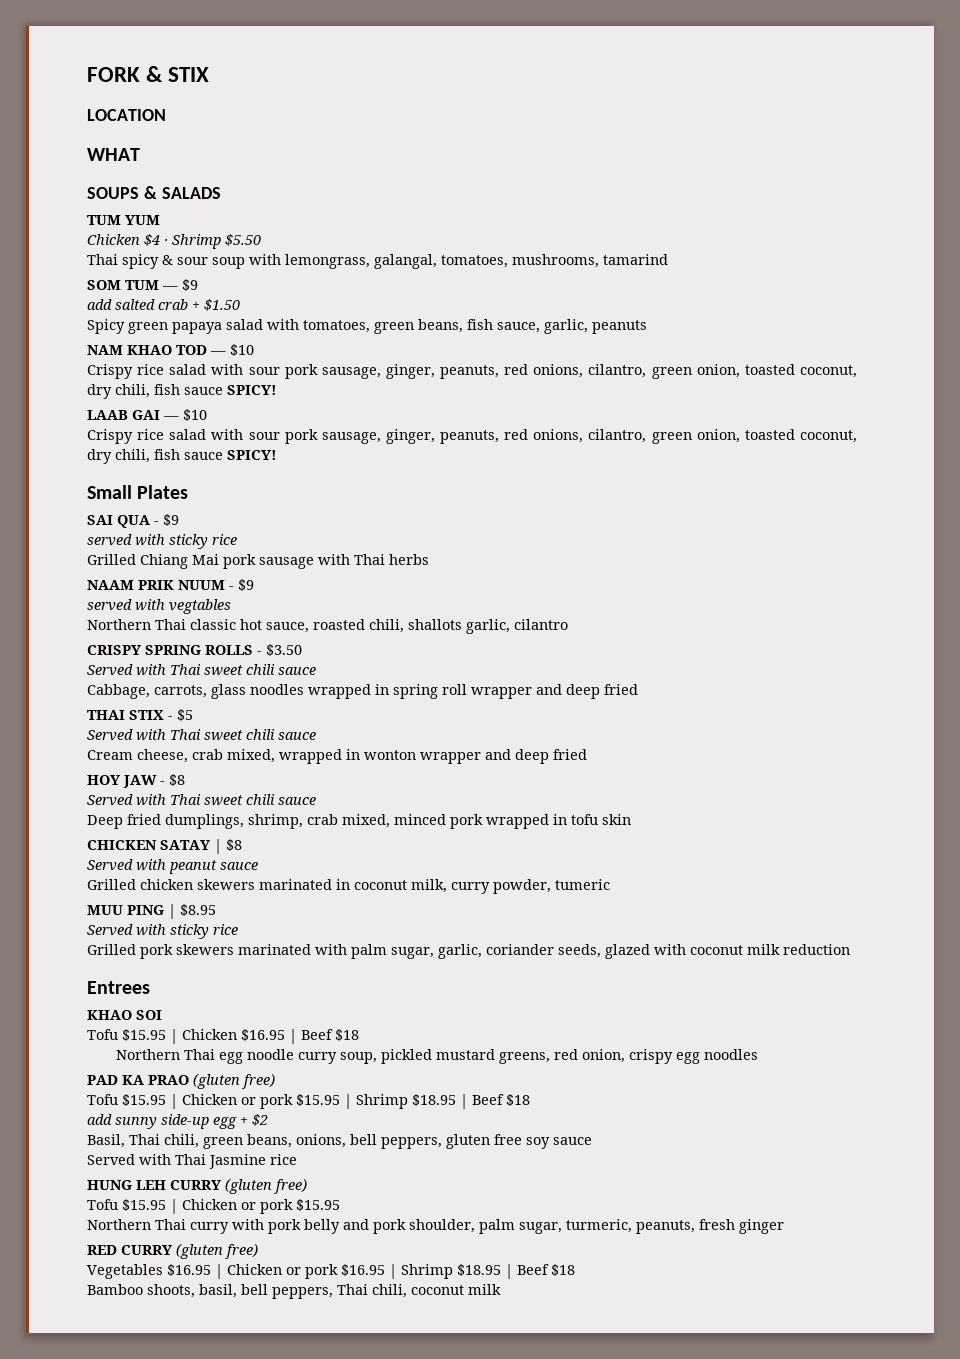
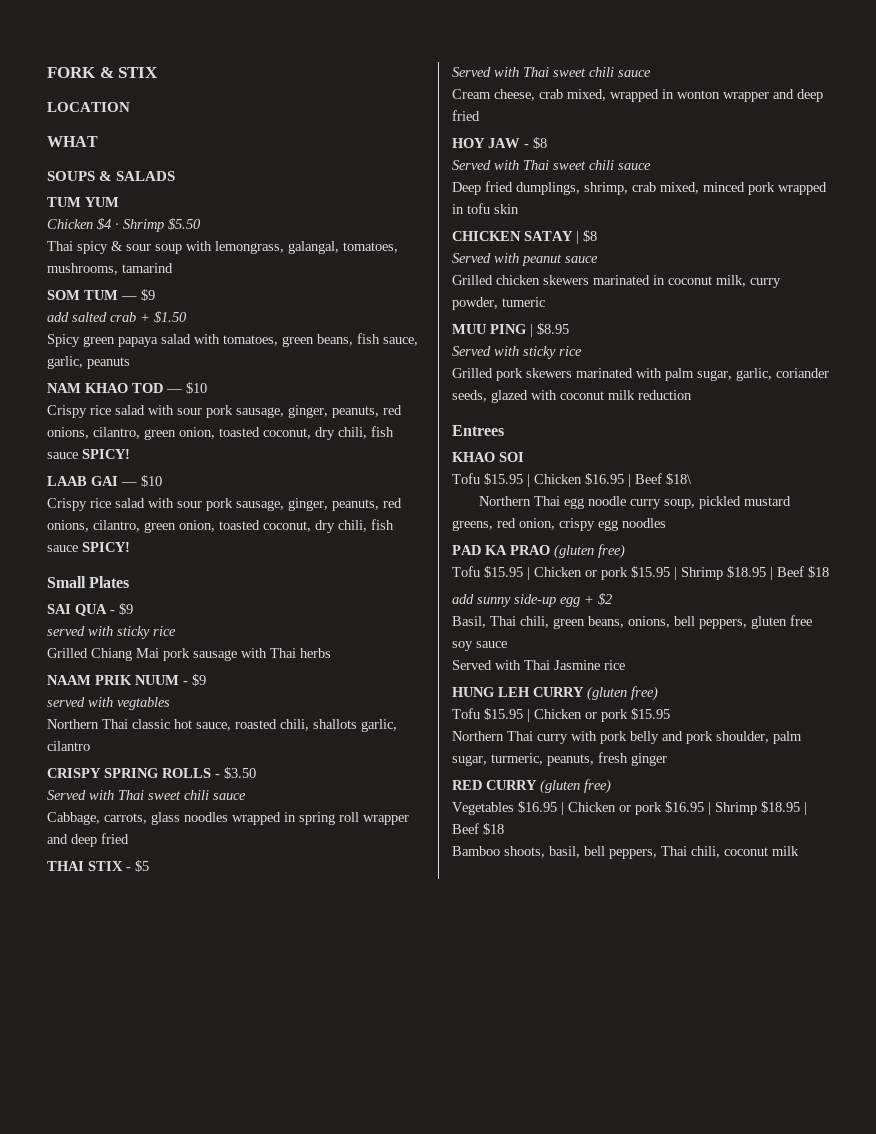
- Tofu $15.95 | Chicken $16.95 | Beef $18
+ Tofu $15.95 | Chicken $16.95 | Beef $18\

